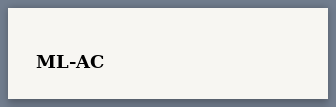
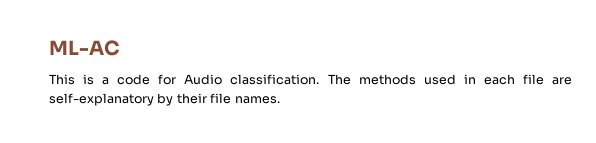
+ This is a code for Audio classification. The methods used in each file are self-explanatory by their file names.

